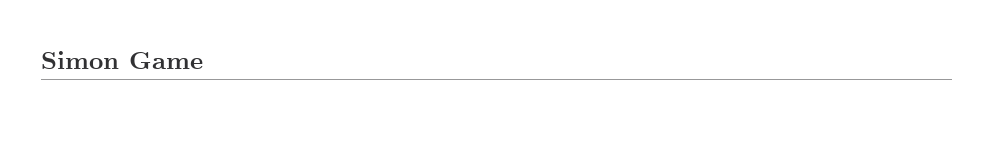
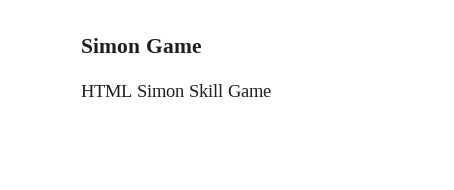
+ HTML Simon Skill Game

